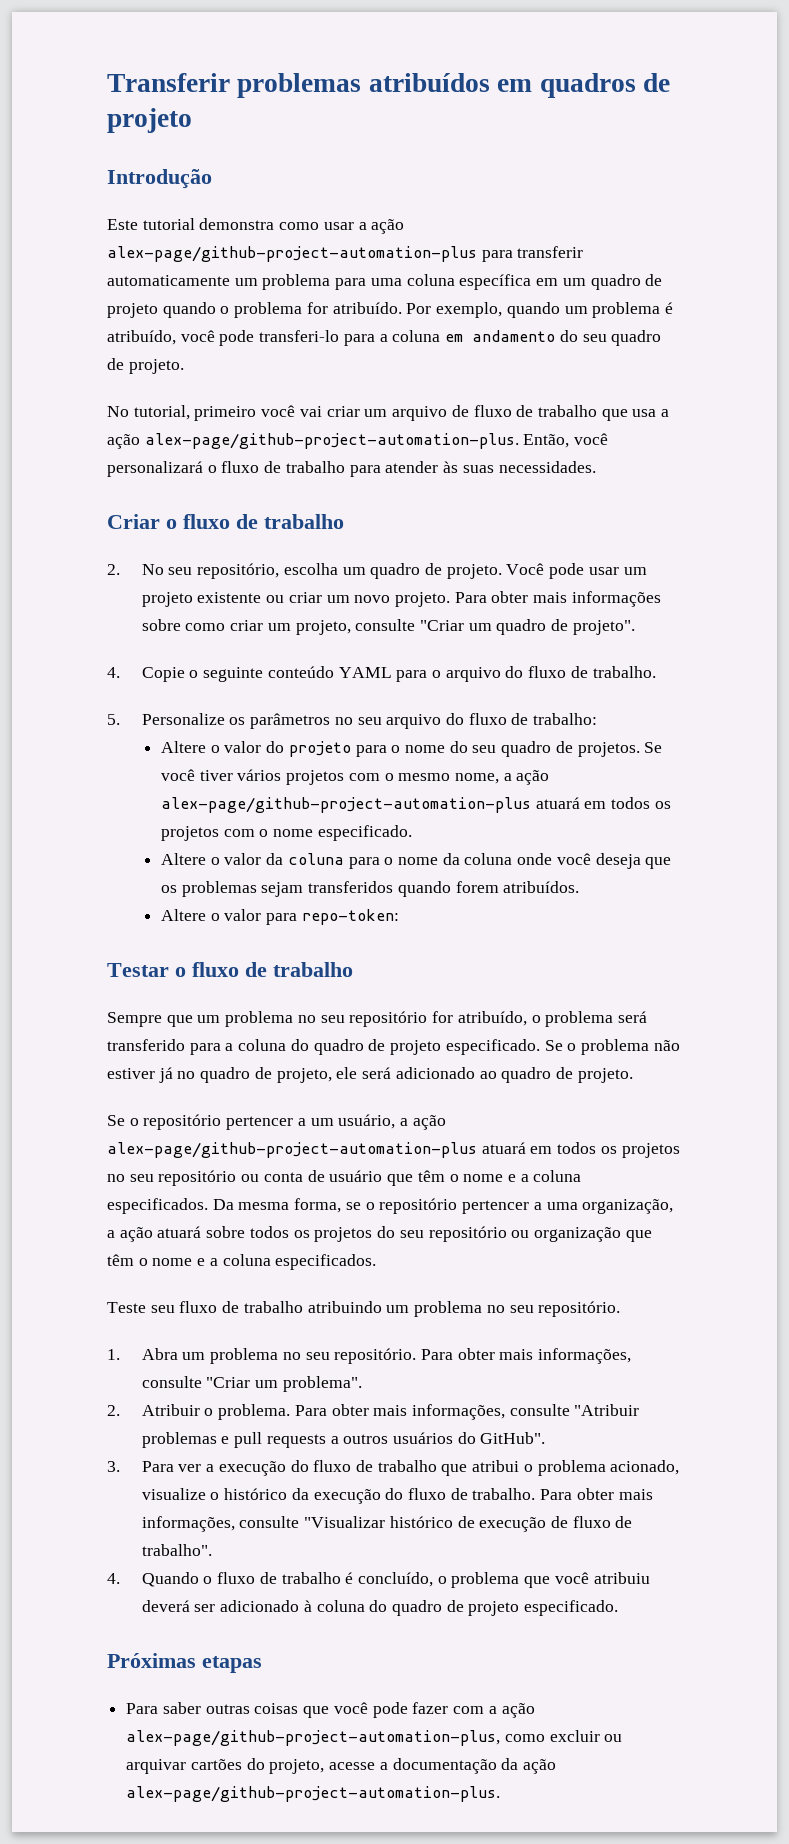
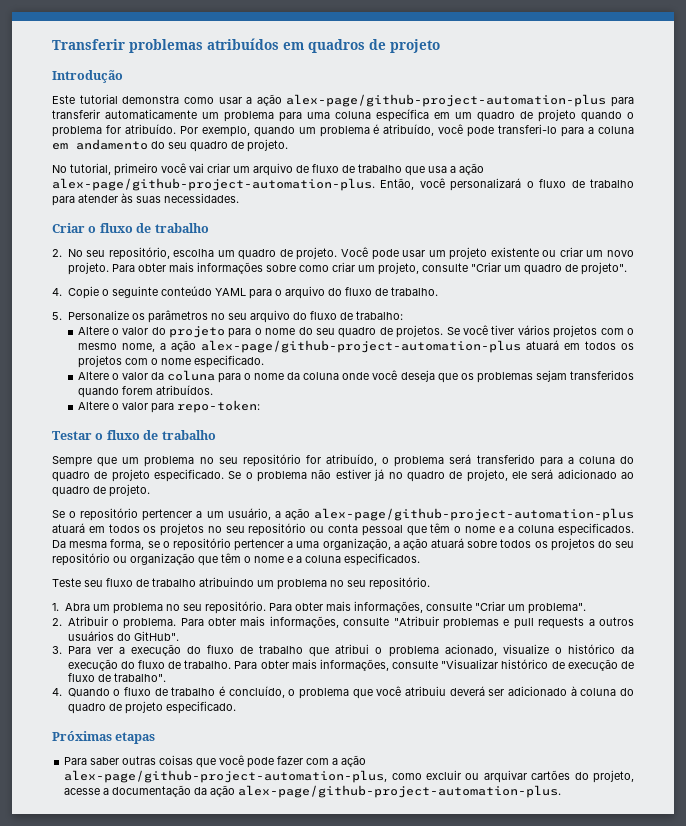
- Se o repositório pertencer a um usuário, a ação alex-page/github-project-automation-plus atuará em todos os projetos no seu repositório ou conta de usuário que têm o nome e a coluna especificados.
+ Se o repositório pertencer a um usuário, a ação alex-page/github-project-automation-plus atuará em todos os projetos no seu repositório ou conta pessoal que têm o nome e a coluna especificados.

